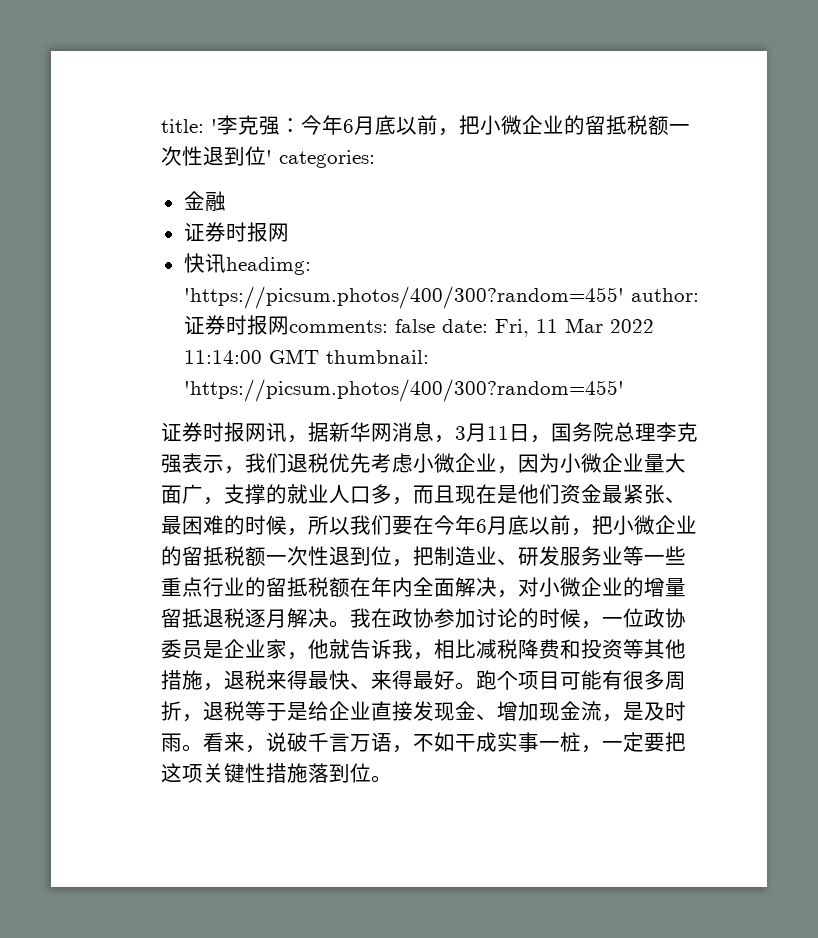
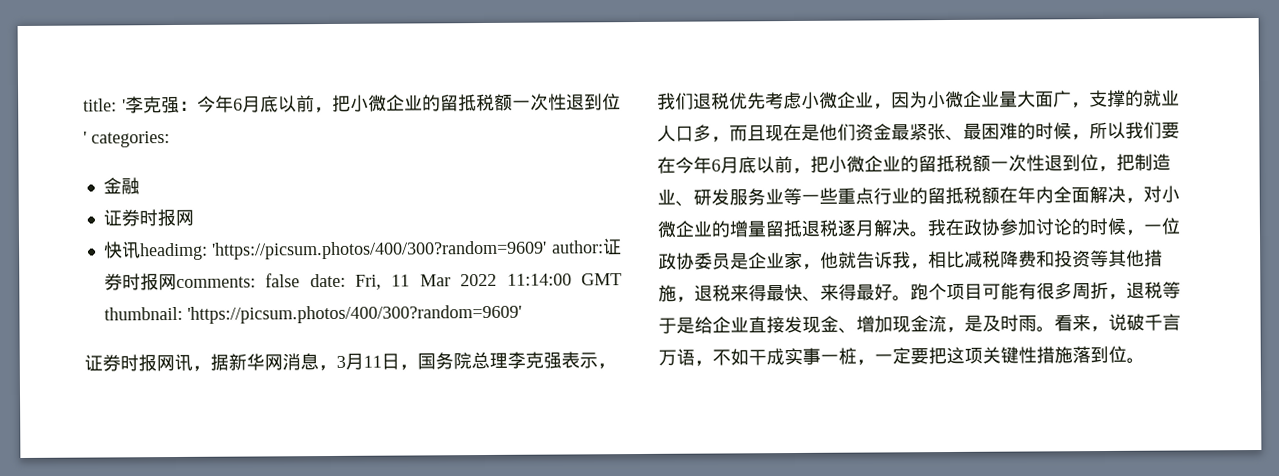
- 快讯headimg: 'https://picsum.photos/400/300?random=455' author:证券时报网comments: false date: Fri, 11 Mar 2022 11:14:00 GMT thumbnail: 'https://picsum.photos/400/300?random=455'
+ 快讯headimg: 'https://picsum.photos/400/300?random=9609' author:证券时报网comments: false date: Fri, 11 Mar 2022 11:14:00 GMT thumbnail: 'https://picsum.photos/400/300?random=9609'

